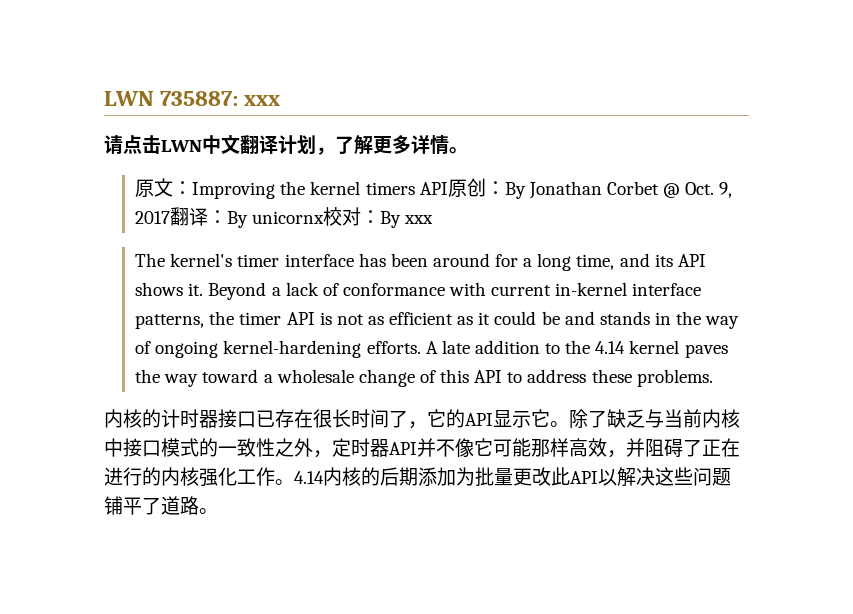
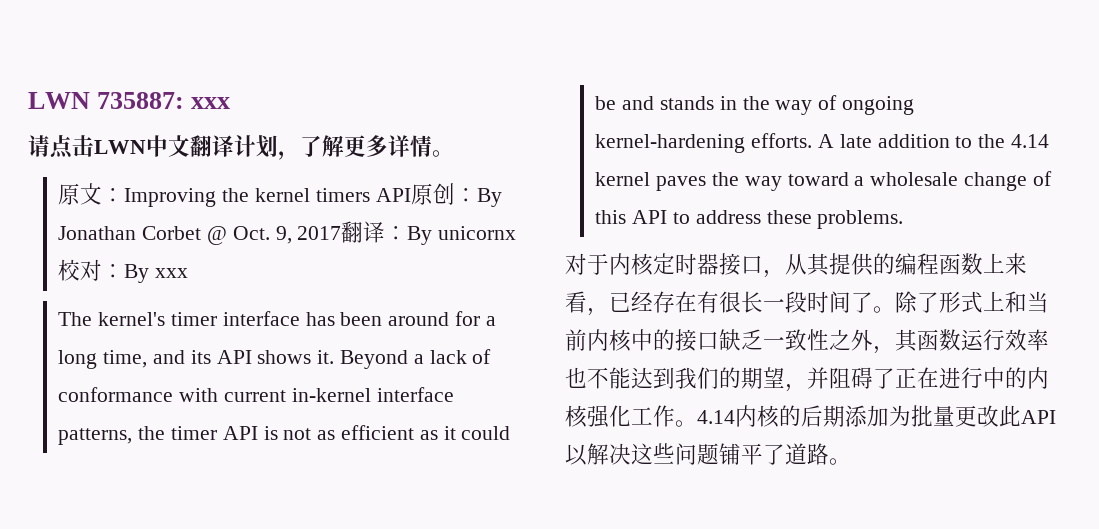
- 内核的计时器接口已存在很长时间了，它的API显示它。除了缺乏与当前内核中接口模式的一致性之外，定时器API并不像它可能那样高效，并阻碍了正在进行的内核强化工作。
+ 对于内核定时器接口，从其提供的编程函数上来看，已经存在有很长一段时间了。除了形式上和当前内核中的接口缺乏一致性之外，其函数运行效率也不能达到我们的期望，并阻碍了正在进行中的内核强化工作。

